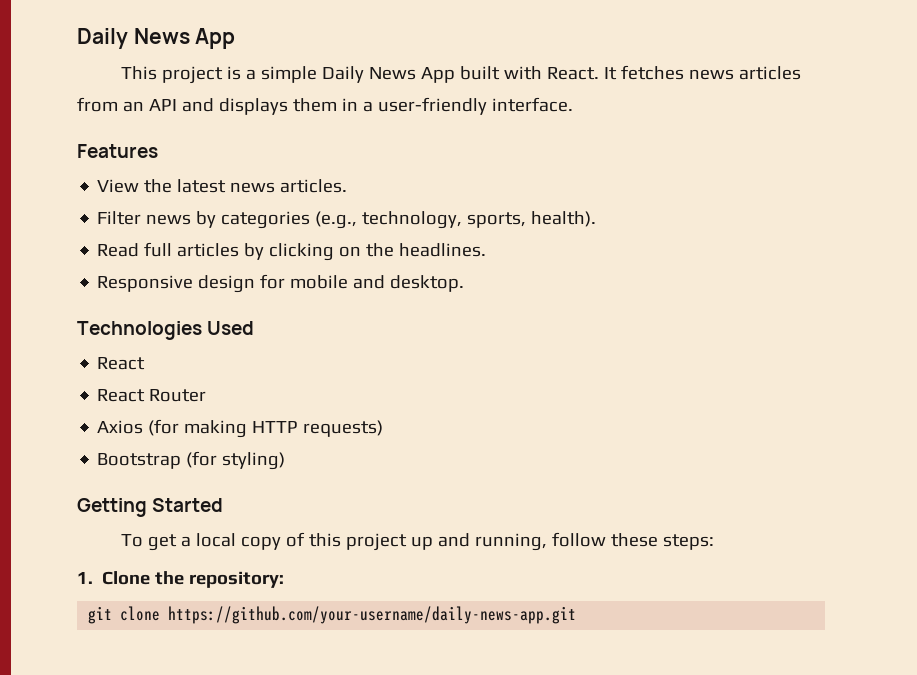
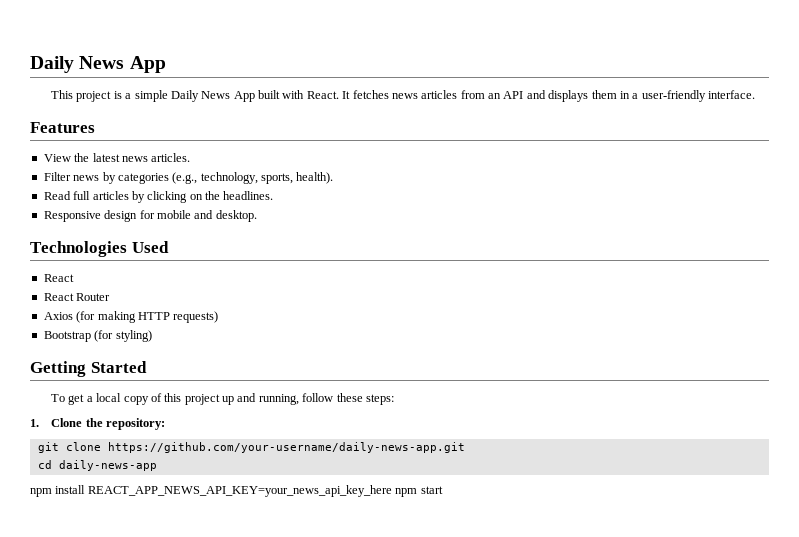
+ cd daily-news-app
+ npm install REACT_APP_NEWS_API_KEY=your_news_api_key_here npm start

